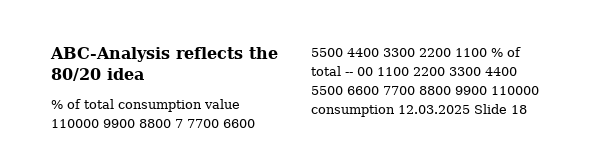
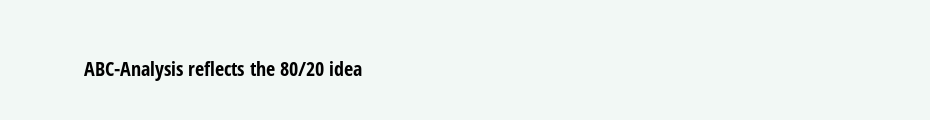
- % of total consumption value 110000 9900 8800 7 7700 6600 5500 4400 3300 2200 1100 % of total -- 00 1100 2200 3300 4400 5500 6600 7700 8800 9900 110000 consumption 12.03.2025 Slide 18

